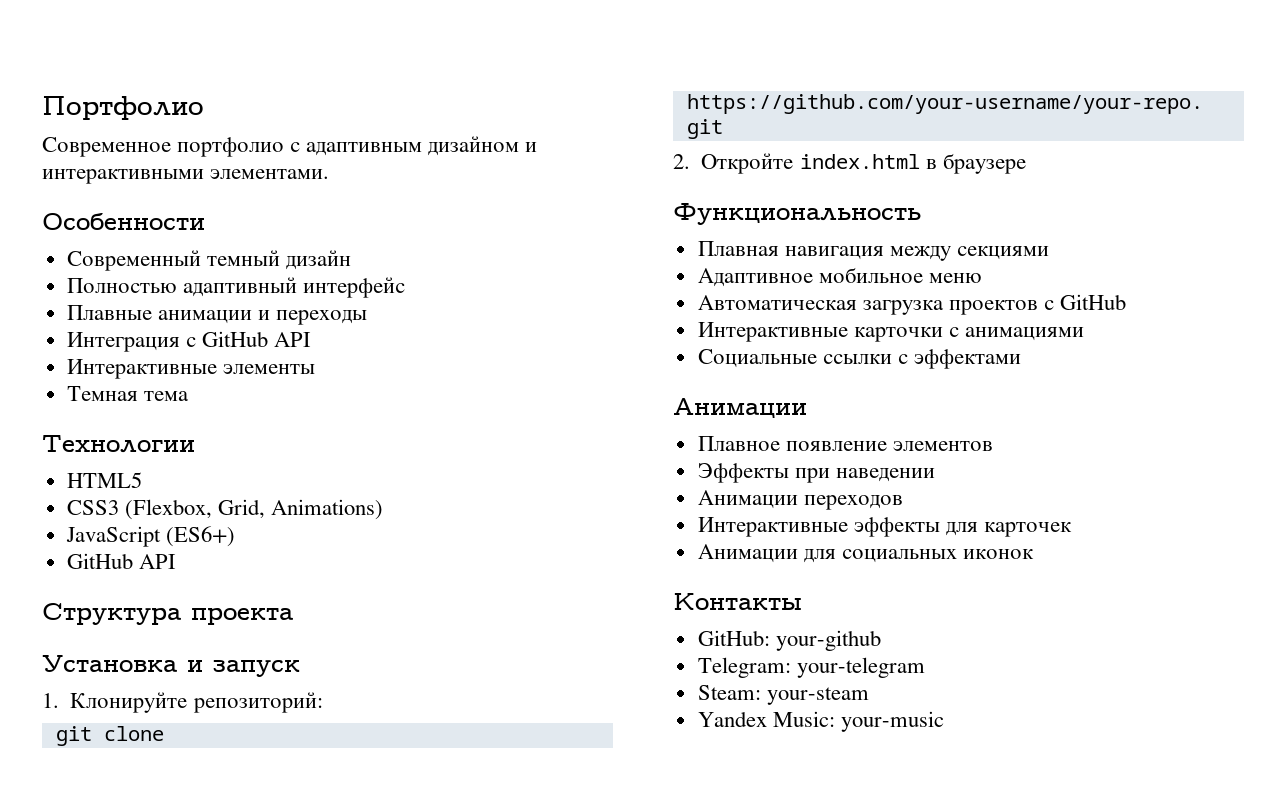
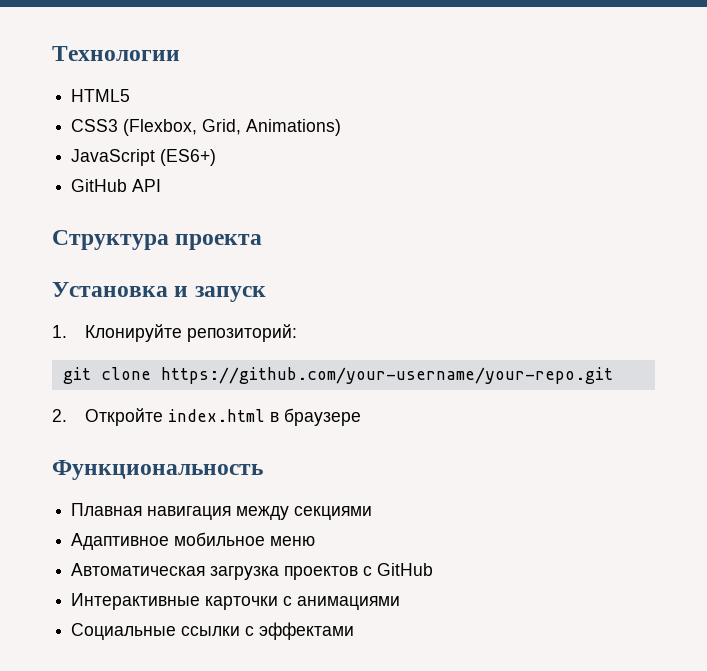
- Портфолио
- Современное портфолио с адаптивным дизайном и интерактивными элементами.
- Особенности
- Современный темный дизайн
- Полностью адаптивный интерфейс
- Плавные анимации и переходы
- Интеграция с GitHub API
- Интерактивные элементы
- Темная тема
  Социальные ссылки с эффектами
- Анимации
- Плавное появление элементов
- Эффекты при наведении
- Анимации переходов
- Интерактивные эффекты для карточек
- Анимации для социальных иконок
- Контакты
- GitHub: your-github
- Telegram: your-telegram
- Steam: your-steam
- Yandex Music: your-music

